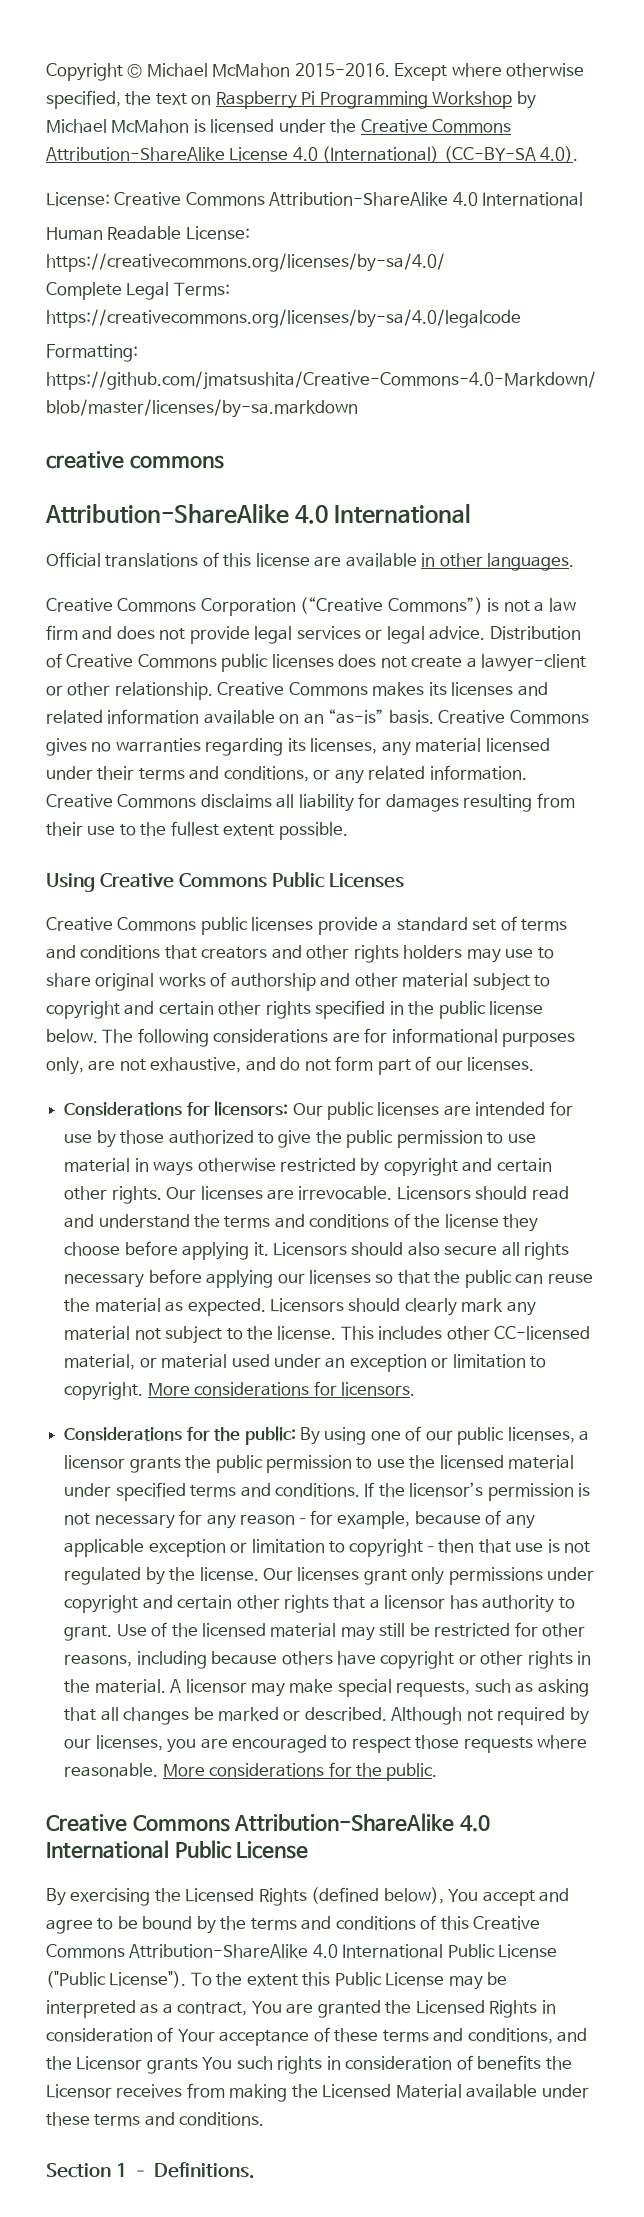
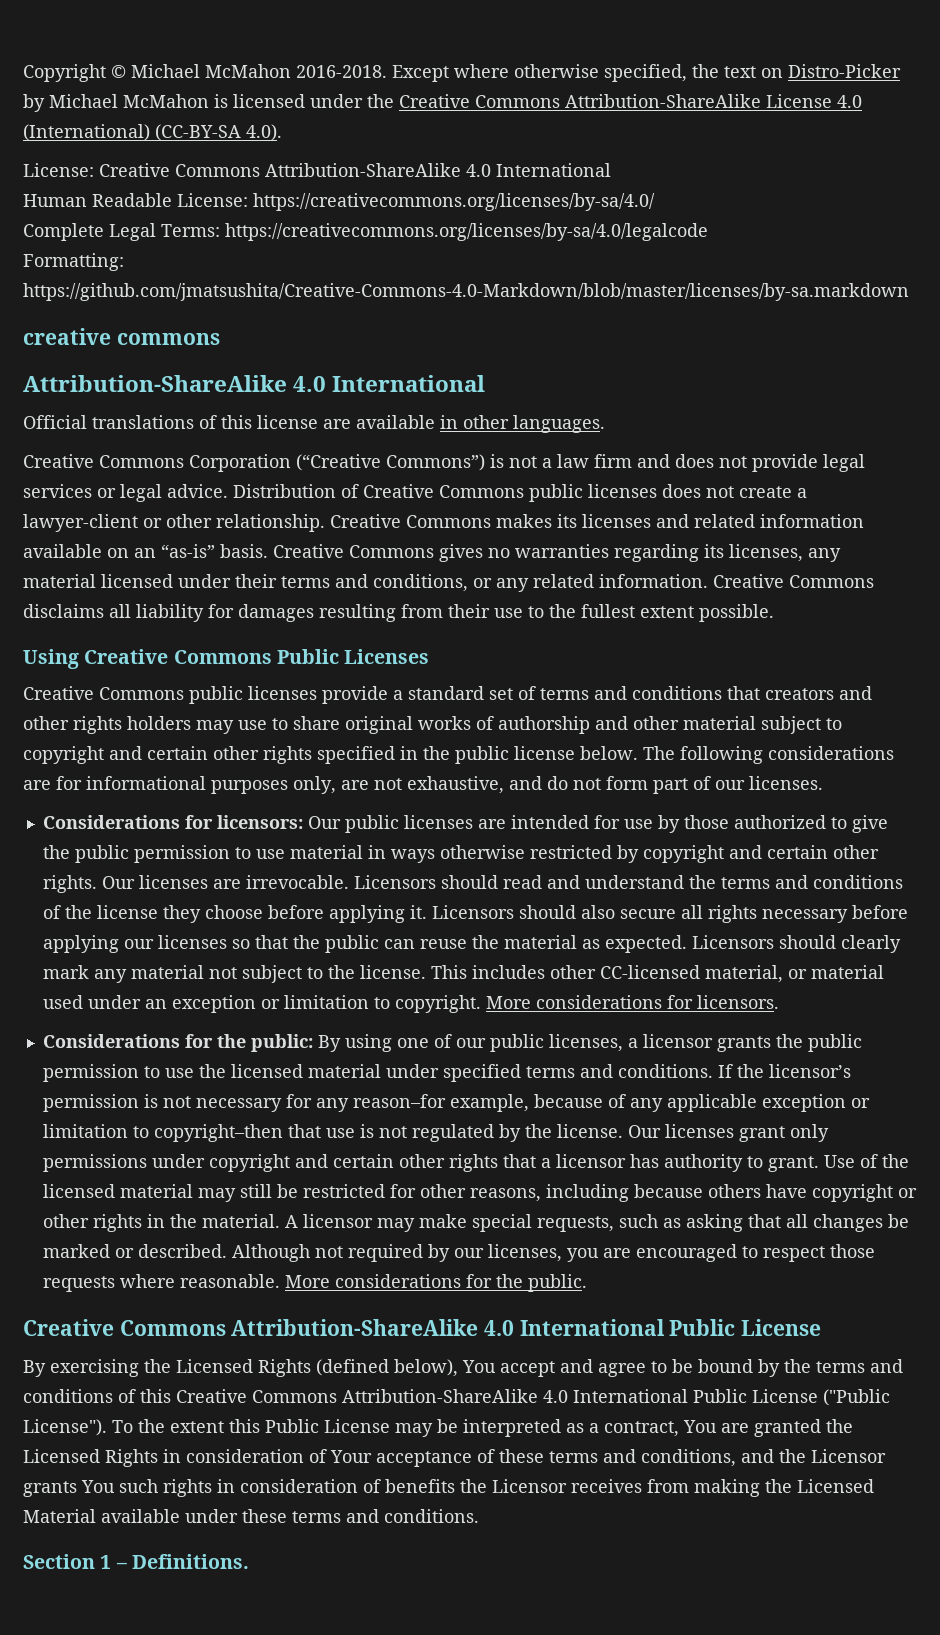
- Copyright © Michael McMahon 2015-2016.
+ Copyright © Michael McMahon 2016-2018.
- Except where otherwise specified, the text on Raspberry Pi Programming Workshop by Michael McMahon is licensed under the Creative Commons Attribution-ShareAlike License 4.0 (International) (CC-BY-SA 4.0).
+ Except where otherwise specified, the text on Distro-Picker by Michael McMahon is licensed under the Creative Commons Attribution-ShareAlike License 4.0 (International) (CC-BY-SA 4.0).

